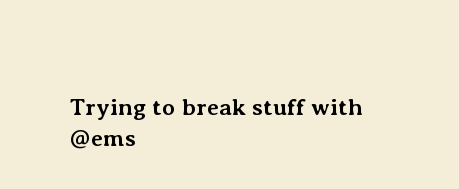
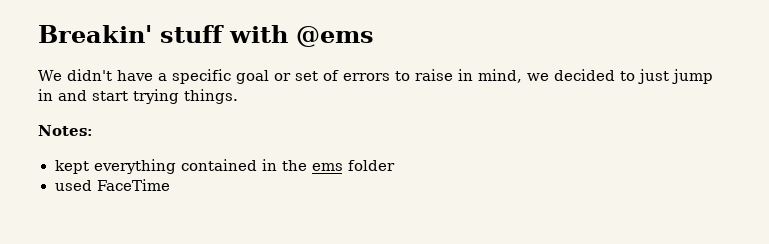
- Trying to break stuff with @ems
+ Breakin' stuff with @ems
+ We didn't have a specific goal or set of errors to raise in mind, we decided to just jump in and start trying things.
+ Notes:
+ kept everything contained in the ems folder
+ used FaceTime

